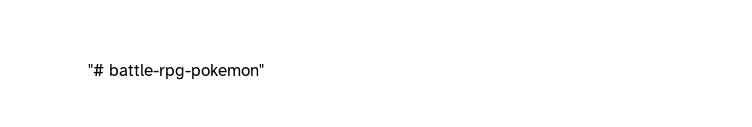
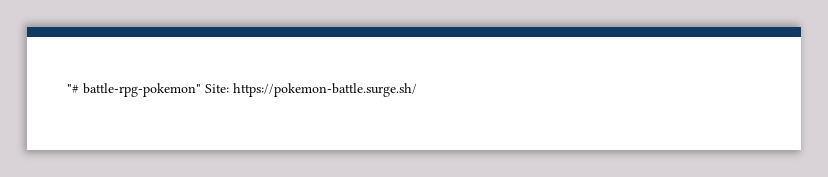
- "# battle-rpg-pokemon"
+ "# battle-rpg-pokemon" Site: https://pokemon-battle.surge.sh/

